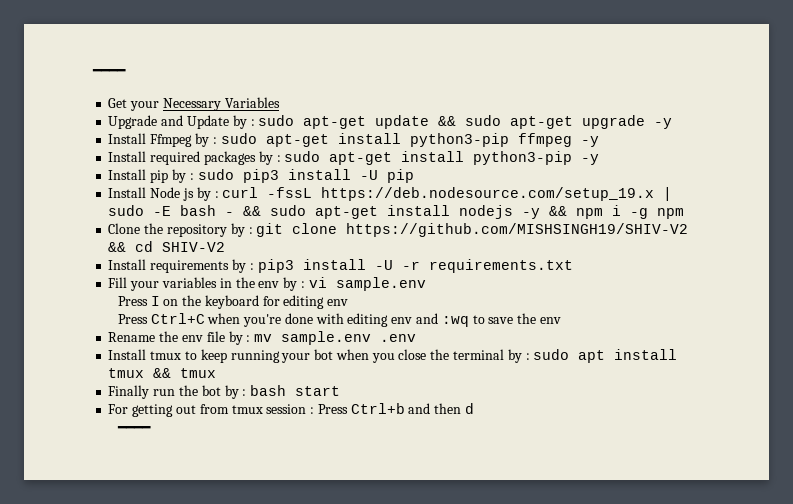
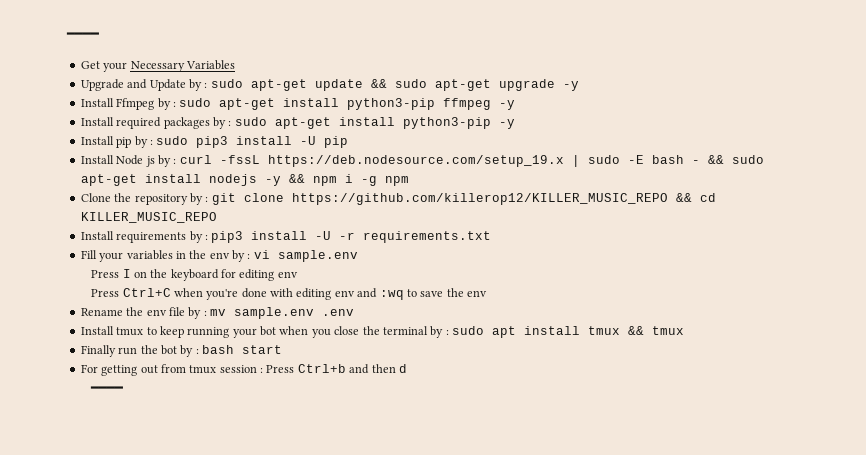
- Clone the repository by : git clone https://github.com/MISHSINGH19/SHIV-V2 && cd SHIV-V2
+ Clone the repository by : git clone https://github.com/killerop12/KILLER_MUSIC_REPO && cd KILLER_MUSIC_REPO

